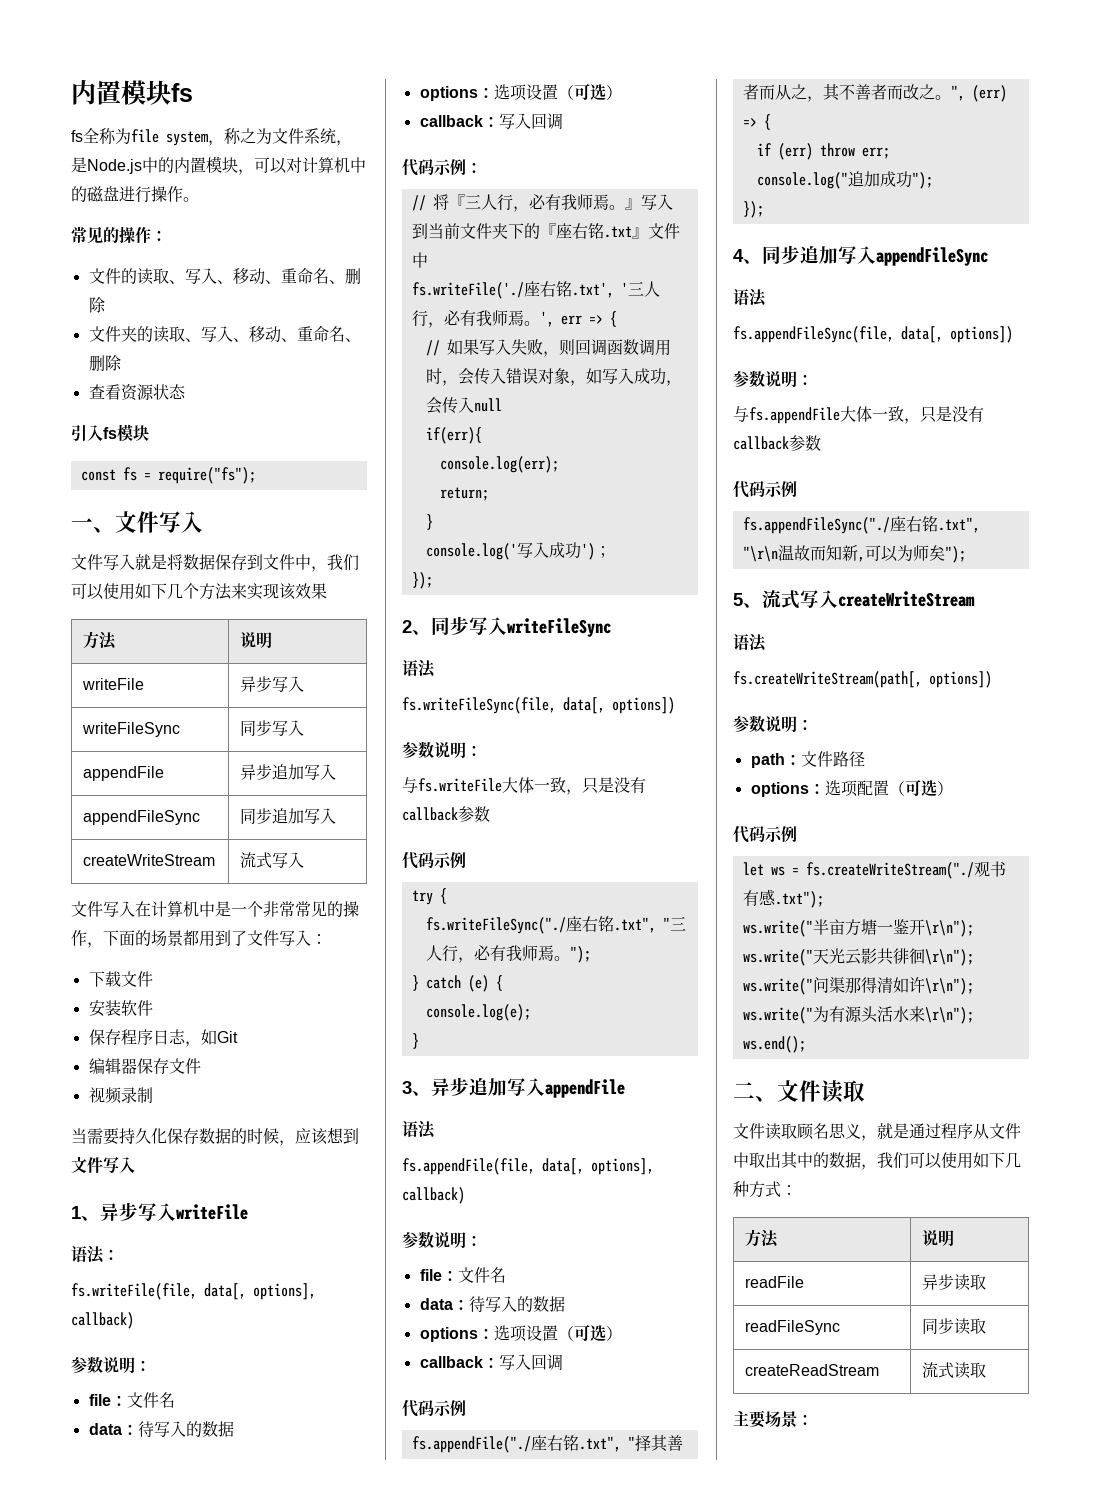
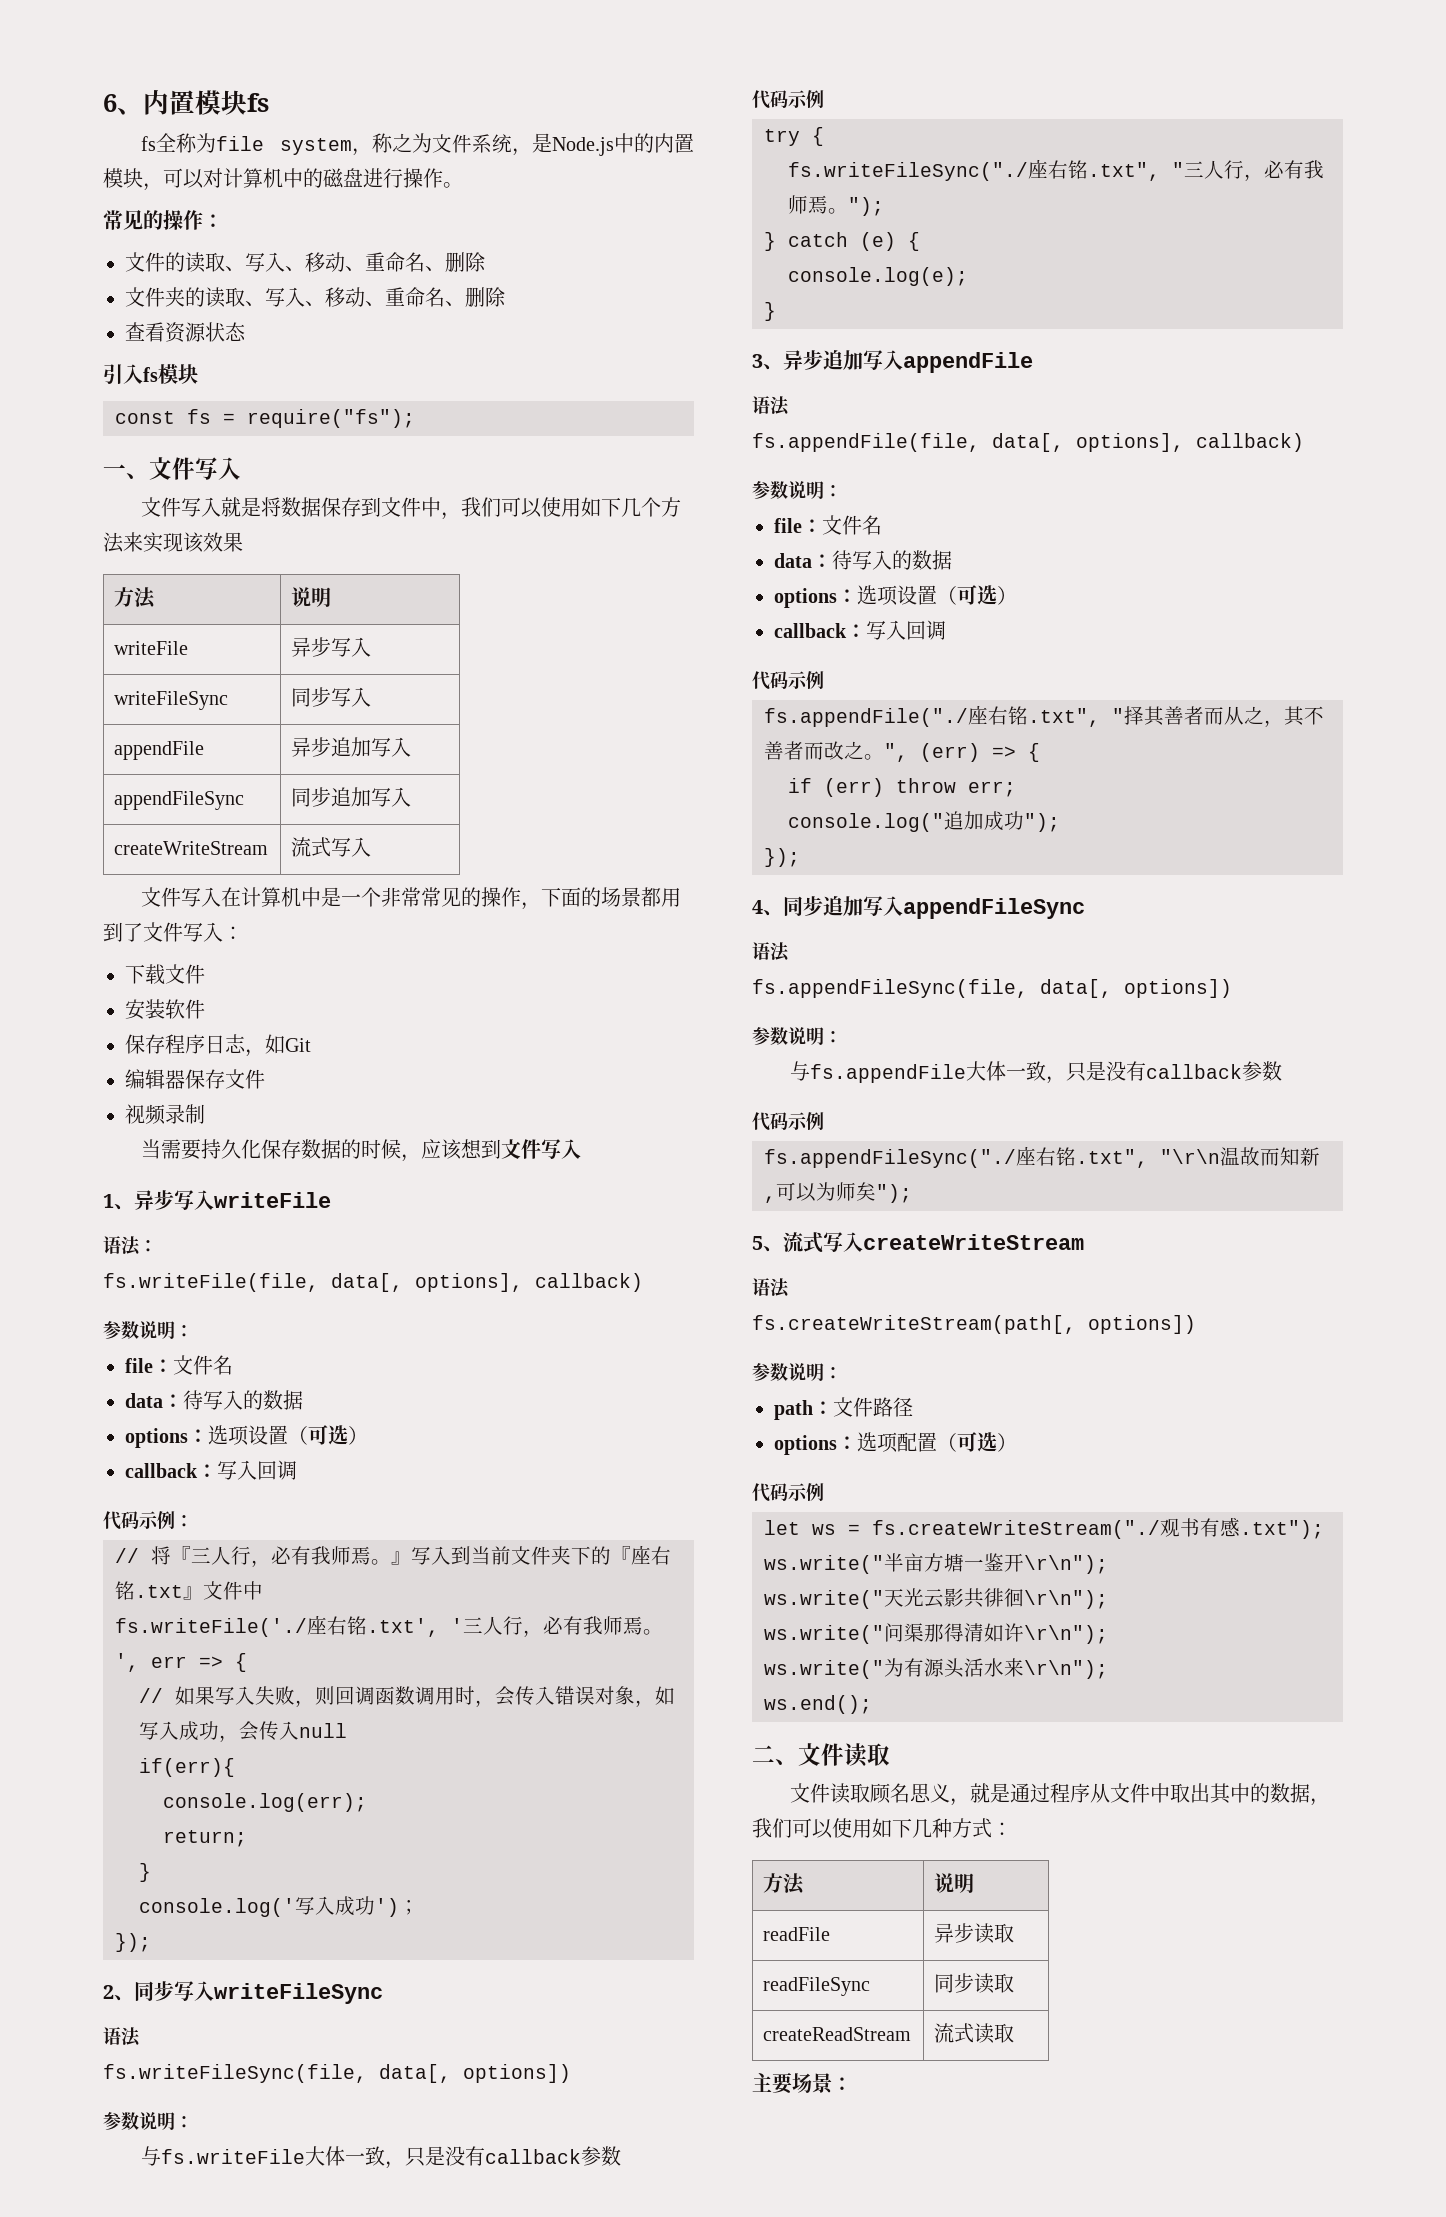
- 内置模块fs
+ 6、内置模块fs

